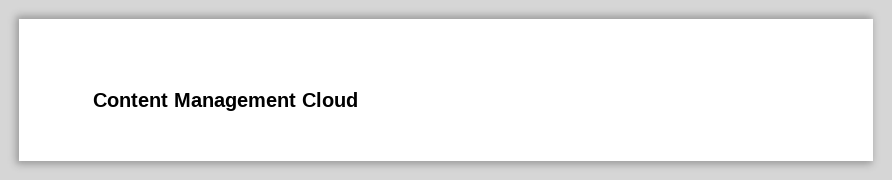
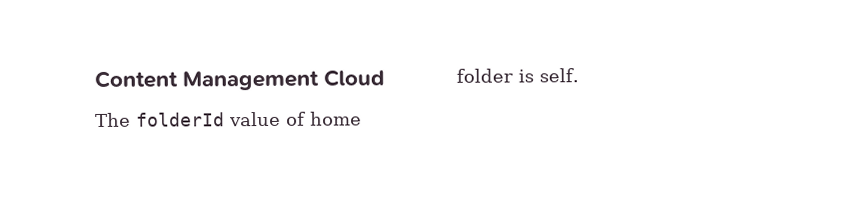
+ The folderId value of home folder is self.

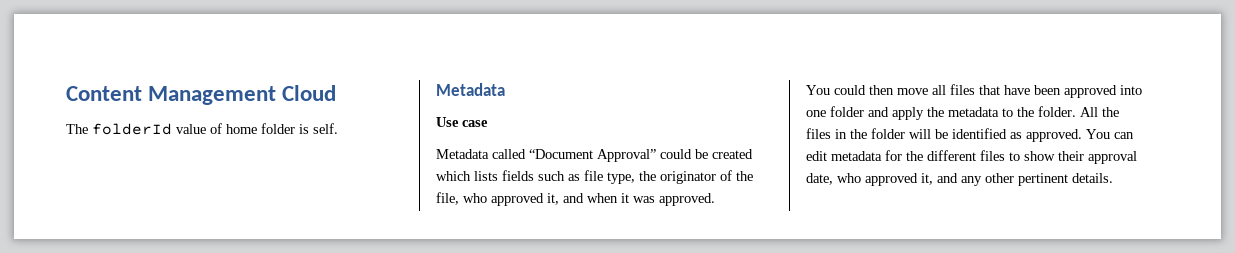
  The folderId value of home folder is self.
+ Metadata
+ Use case
+ Metadata called “Document Approval” could be created which lists fields such as file type, the originator of the file, who approved it, and when it was approved.
+ You could then move all files that have been approved into one folder and apply the metadata to the folder. All the files in the folder will be identified as approved. You can edit metadata for the different files to show their approval date, who approved it, and any other pertinent details.

